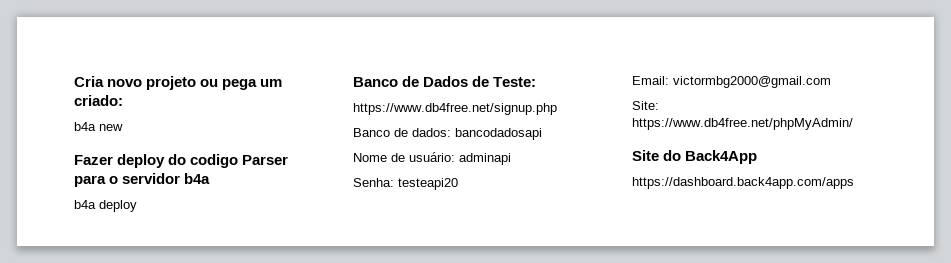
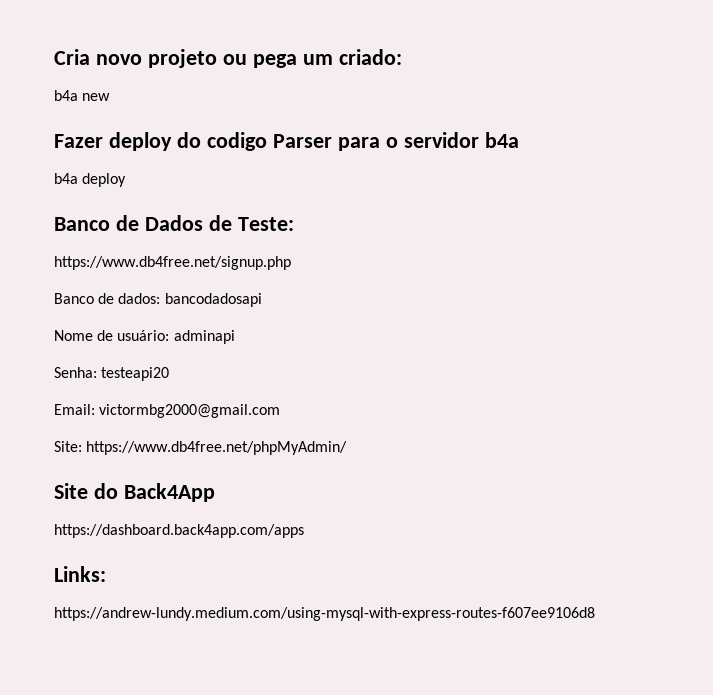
+ Links:
+ https://andrew-lundy.medium.com/using-mysql-with-express-routes-f607ee9106d8

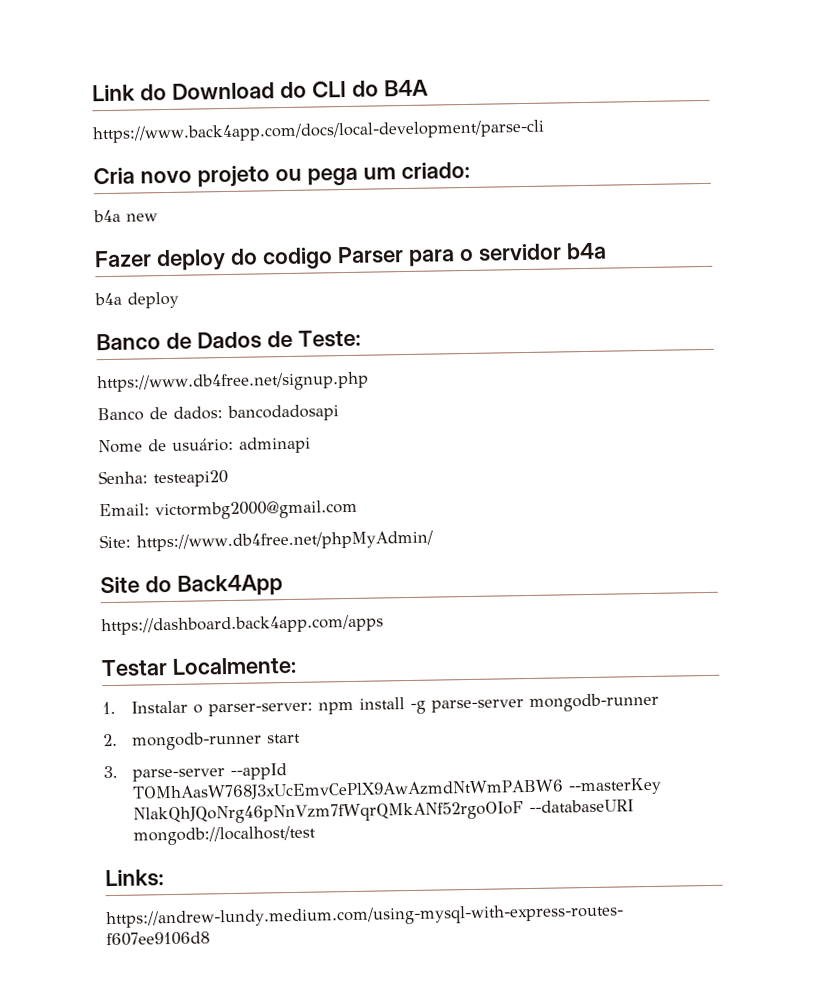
+ Link do Download do CLI do B4A
+ https://www.back4app.com/docs/local-development/parse-cli
+ Testar Localmente:
+ 1. Instalar o parser-server: npm install -g parse-server mongodb-runner
+ 2. mongodb-runner start
+ 3. parse-server --appId TOMhAasW768J3xUcEmvCePlX9AwAzmdNtWmPABW6 --masterKey NlakQhJQoNrg46pNnVzm7fWqrQMkANf52rgoOIoF --databaseURI mongodb://localhost/test

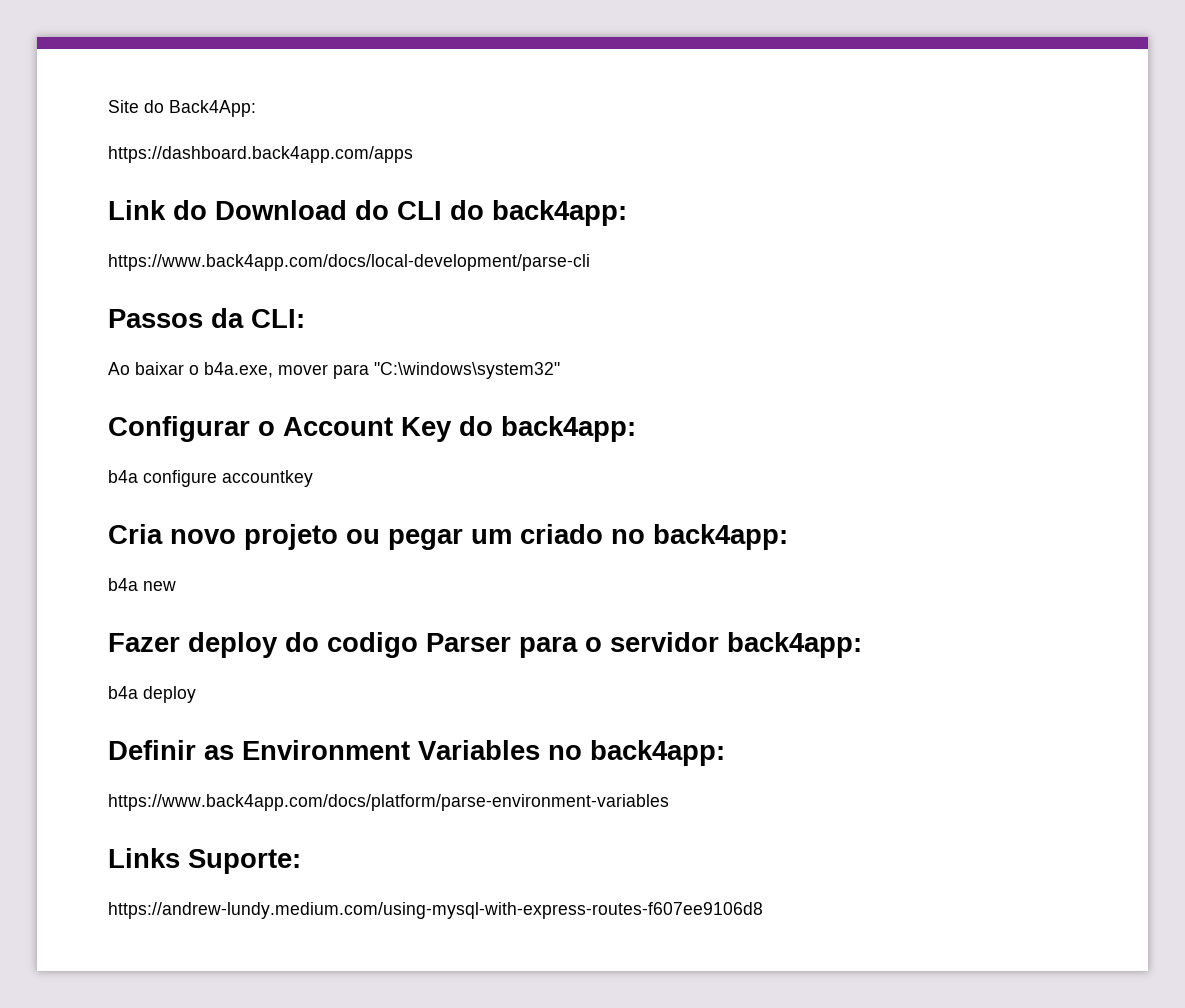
+ Site do Back4App:
+ https://dashboard.back4app.com/apps
- Link do Download do CLI do B4A
+ Link do Download do CLI do back4app:
+ Passos da CLI:
+ Ao baixar o b4a.exe, mover para "C:\windows\system32"
+ Configurar o Account Key do back4app:
+ b4a configure accountkey
- Cria novo projeto ou pega um criado:
+ Cria novo projeto ou pegar um criado no back4app:
- Fazer deploy do codigo Parser para o servidor b4a
+ Fazer deploy do codigo Parser para o servidor back4app:
- Banco de Dados de Teste:
- https://www.db4free.net/signup.php
- Banco de dados: bancodadosapi
- Nome de usuário: adminapi
- Senha: testeapi20
- Email: victormbg2000@gmail.com
- Site: https://www.db4free.net/phpMyAdmin/
- Site do Back4App
- https://dashboard.back4app.com/apps
- Testar Localmente:
- 1. Instalar o parser-server: npm install -g parse-server mongodb-runner
- 2. mongodb-runner start
- 3. parse-server --appId TOMhAasW768J3xUcEmvCePlX9AwAzmdNtWmPABW6 --masterKey NlakQhJQoNrg46pNnVzm7fWqrQMkANf52rgoOIoF --databaseURI mongodb://localhost/test
- Links:
+ Definir as Environment Variables no back4app:
+ https://www.back4app.com/docs/platform/parse-environment-variables
+ Links Suporte:

